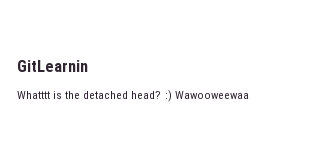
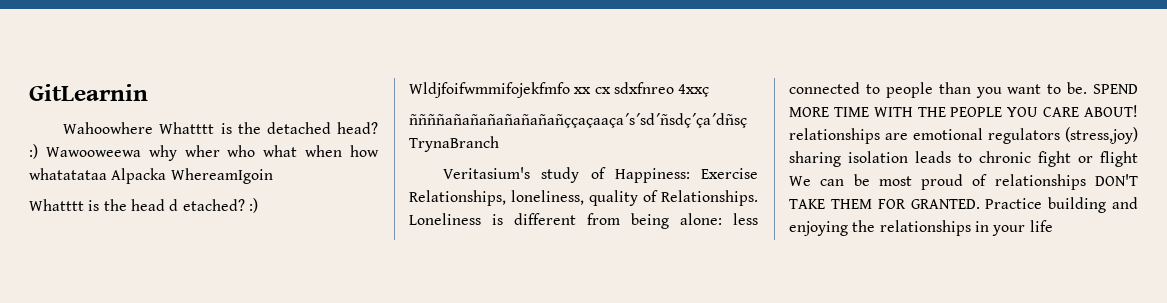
- Whatttt is the detached head? :) Wawooweewaa
+ Wahoowhere Whatttt is the detached head? :) Wawooweewa why wher who what when how whatatataa Alpacka WhereamIgoin
+ Whatttt is the head d etached? :) Wldjfoifwmmifojekfmfo xx cx sdxfnreo 4xxç
+ ññññañañañañañañañççaçaaça´s´sd´ñsdç´ça´dñsç TrynaBranch
+ Veritasium's study of Happiness: Exercise Relationships, loneliness, quality of Relationships. Loneliness is different from being alone: less connected to people than you want to be. SPEND MORE TIME WITH THE PEOPLE YOU CARE ABOUT! relationships are emotional regulators (stress,joy) sharing isolation leads to chronic fight or flight We can be most proud of relationships DON'T TAKE THEM FOR GRANTED. Practice building and enjoying the relationships in your life

